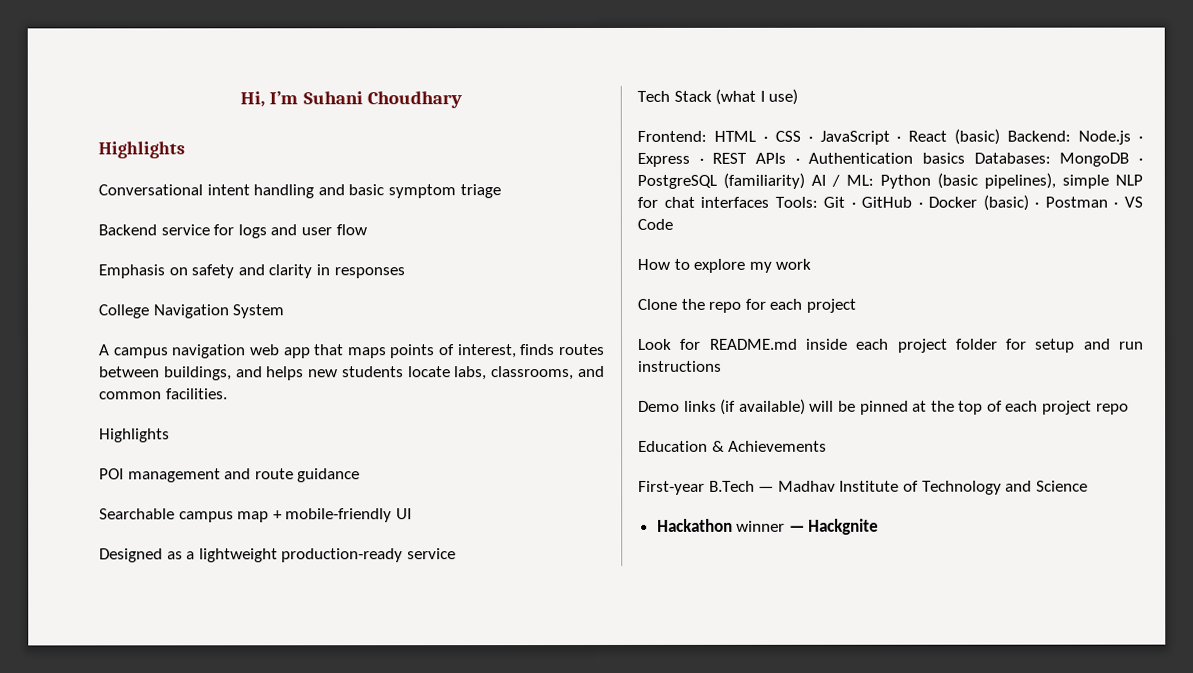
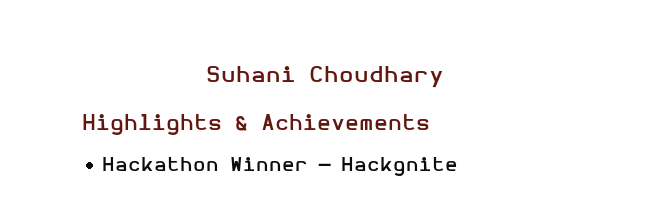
- Hi, I’m Suhani Choudhary
- Highlights
- Conversational intent handling and basic symptom triage
- Backend service for logs and user flow
- Emphasis on safety and clarity in responses
- College Navigation System
- A campus navigation web app that maps points of interest, finds routes between buildings, and helps new students locate labs, classrooms, and common facilities.
- Highlights
- POI management and route guidance
- Searchable campus map + mobile-friendly UI
- Designed as a lightweight production-ready service
- Tech Stack (what I use)
- Frontend: HTML · CSS · JavaScript · React (basic) Backend: Node.js · Express · REST APIs · Authentication basics Databases: MongoDB · PostgreSQL (familiarity) AI / ML: Python (basic pipelines), simple NLP for chat interfaces Tools: Git · GitHub · Docker (basic) · Postman · VS Code
- How to explore my work
- Clone the repo for each project
- Look for README.md inside each project folder for setup and run instructions
- Demo links (if available) will be pinned at the top of each project repo
- Education & Achievements
- First-year B.Tech — Madhav Institute of Technology and Science
+ Suhani Choudhary
+ Highlights & Achievements
- Hackathon winner — Hackgnite
+ Hackathon Winner — Hackgnite

